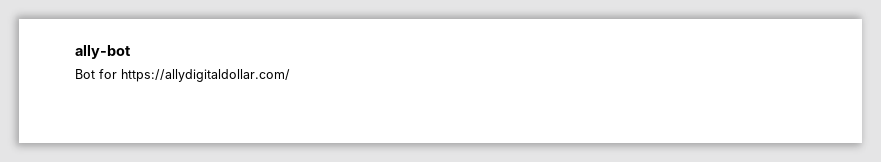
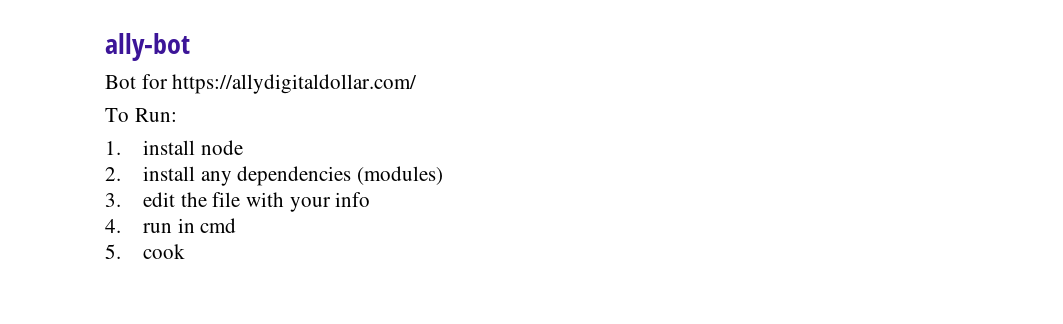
+ To Run:
+ 1. install node
+ 2. install any dependencies (modules)
+ 3. edit the file with your info
+ 4. run in cmd
+ 5. cook

